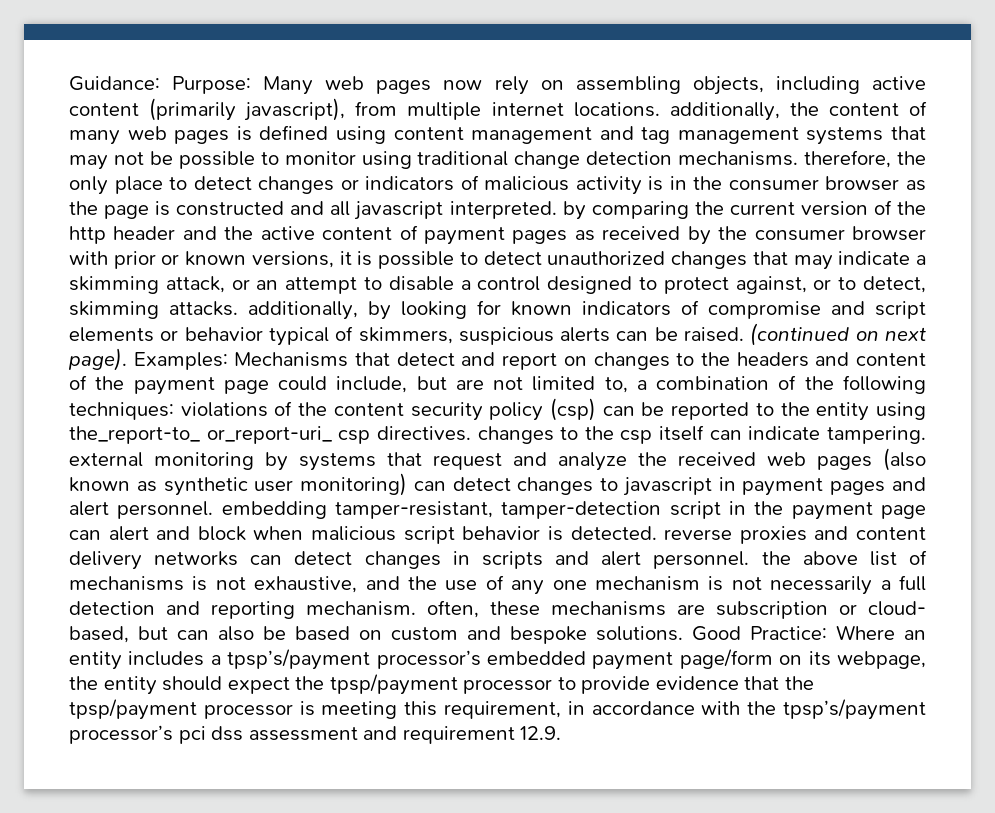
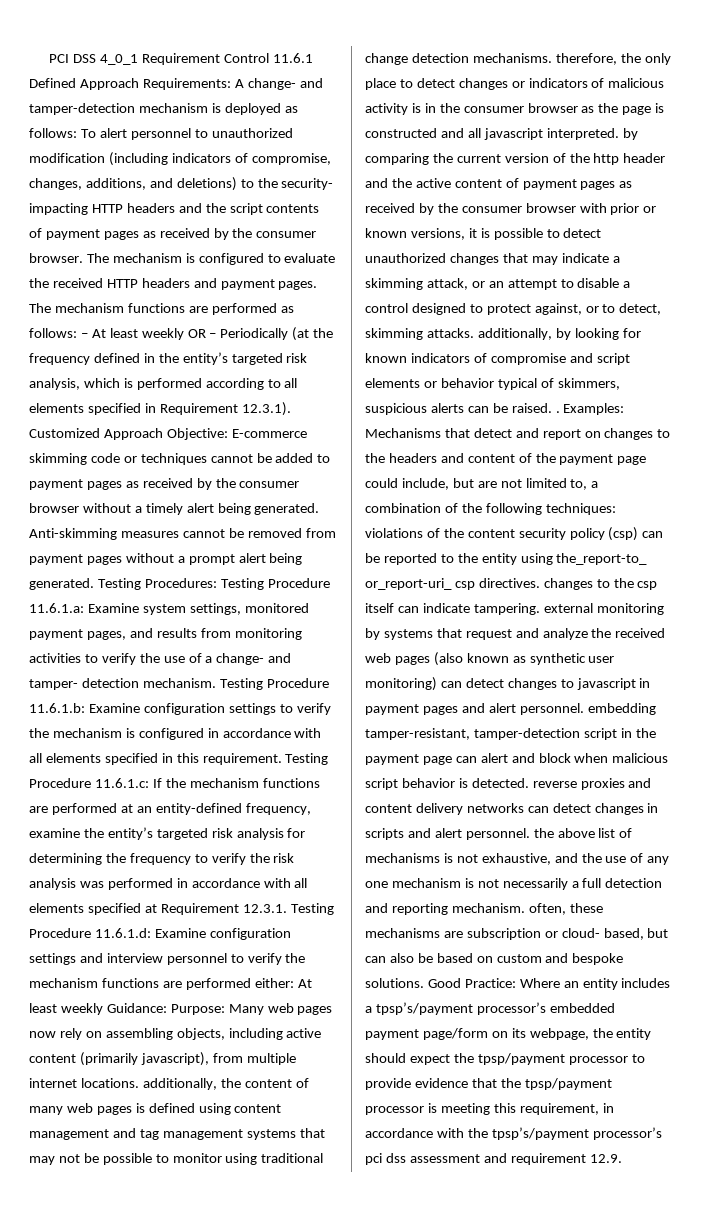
- Guidance:
+ PCI DSS 4_0_1 Requirement Control 11.6.1 Defined Approach Requirements: A change- and tamper-detection mechanism is deployed as follows: To alert personnel to unauthorized modification (including indicators of compromise, changes, additions, and deletions) to the security- impacting HTTP headers and the script contents of payment pages as received by the consumer browser. The mechanism is configured to evaluate the received HTTP headers and payment pages. The mechanism functions are performed as follows: – At least weekly OR – Periodically (at the frequency defined in the entity’s targeted risk analysis, which is performed according to all elements specified in Requirement 12.3.1). Customized Approach Objective: E-commerce skimming code or techniques cannot be added to payment pages as received by the consumer browser without a timely alert being generated. Anti-skimming measures cannot be removed from payment pages without a prompt alert being generated. Testing Procedures: Testing Procedure 11.6.1.a: Examine system settings, monitored payment pages, and results from monitoring activities to verify the use of a change- and tamper- detection mechanism. Testing Procedure 11.6.1.b: Examine configuration settings to verify the mechanism is configured in accordance with all elements specified in this requirement. Testing Procedure 11.6.1.c: If the mechanism functions are performed at an entity-defined frequency, examine the entity’s targeted risk analysis for determining the frequency to verify the risk analysis was performed in accordance with all elements specified at Requirement 12.3.1. Testing Procedure 11.6.1.d: Examine configuration settings and interview personnel to verify the mechanism functions are performed either: At least weekly Guidance:
- Many web pages now rely on assembling objects, including active content (primarily javascript), from multiple internet locations. additionally, the content of many web pages is defined using content management and tag management systems that may not be possible to monitor using traditional change detection mechanisms. therefore, the only place to detect changes or indicators of malicious activity is in the consumer browser as the page is constructed and all javascript interpreted. by comparing the current version of the http header and the active content of payment pages as received by the consumer browser with prior or known versions, it is possible to detect unauthorized changes that may indicate a skimming attack, or an attempt to disable a control designed to protect against, or to detect, skimming attacks. additionally, by looking for known indicators of compromise and script elements or behavior typical of skimmers, suspicious alerts can be raised. (continued on next page).
+ Many web pages now rely on assembling objects, including active content (primarily javascript), from multiple internet locations. additionally, the content of many web pages is defined using content management and tag management systems that may not be possible to monitor using traditional change detection mechanisms. therefore, the only place to detect changes or indicators of malicious activity is in the consumer browser as the page is constructed and all javascript interpreted. by comparing the current version of the http header and the active content of payment pages as received by the consumer browser with prior or known versions, it is possible to detect unauthorized changes that may indicate a skimming attack, or an attempt to disable a control designed to protect against, or to detect, skimming attacks. additionally, by looking for known indicators of compromise and script elements or behavior typical of skimmers, suspicious alerts can be raised. .

